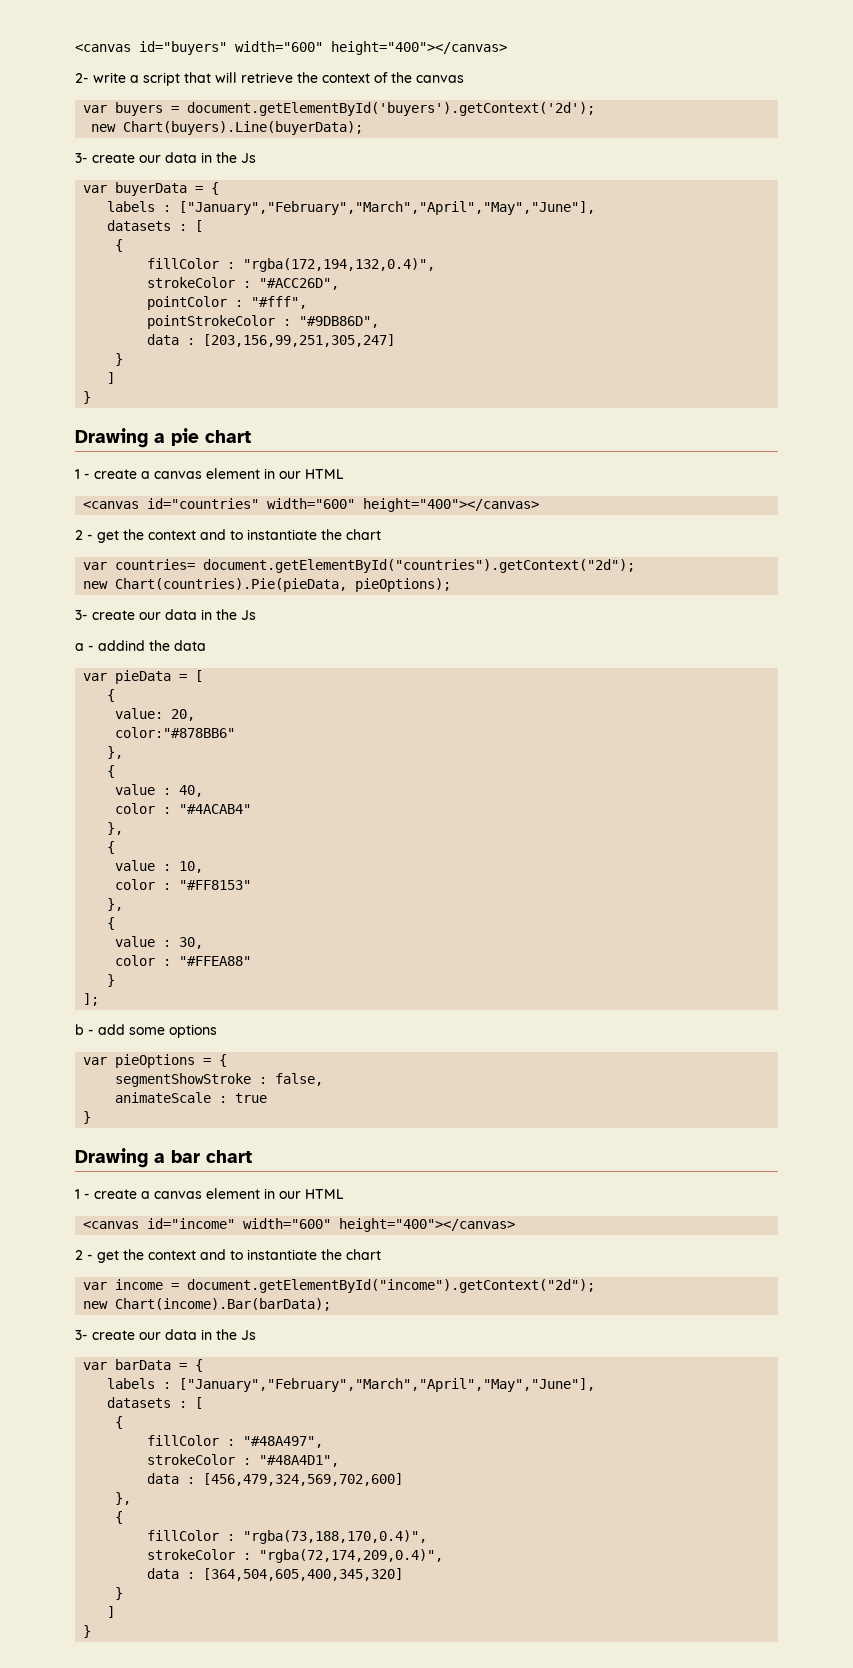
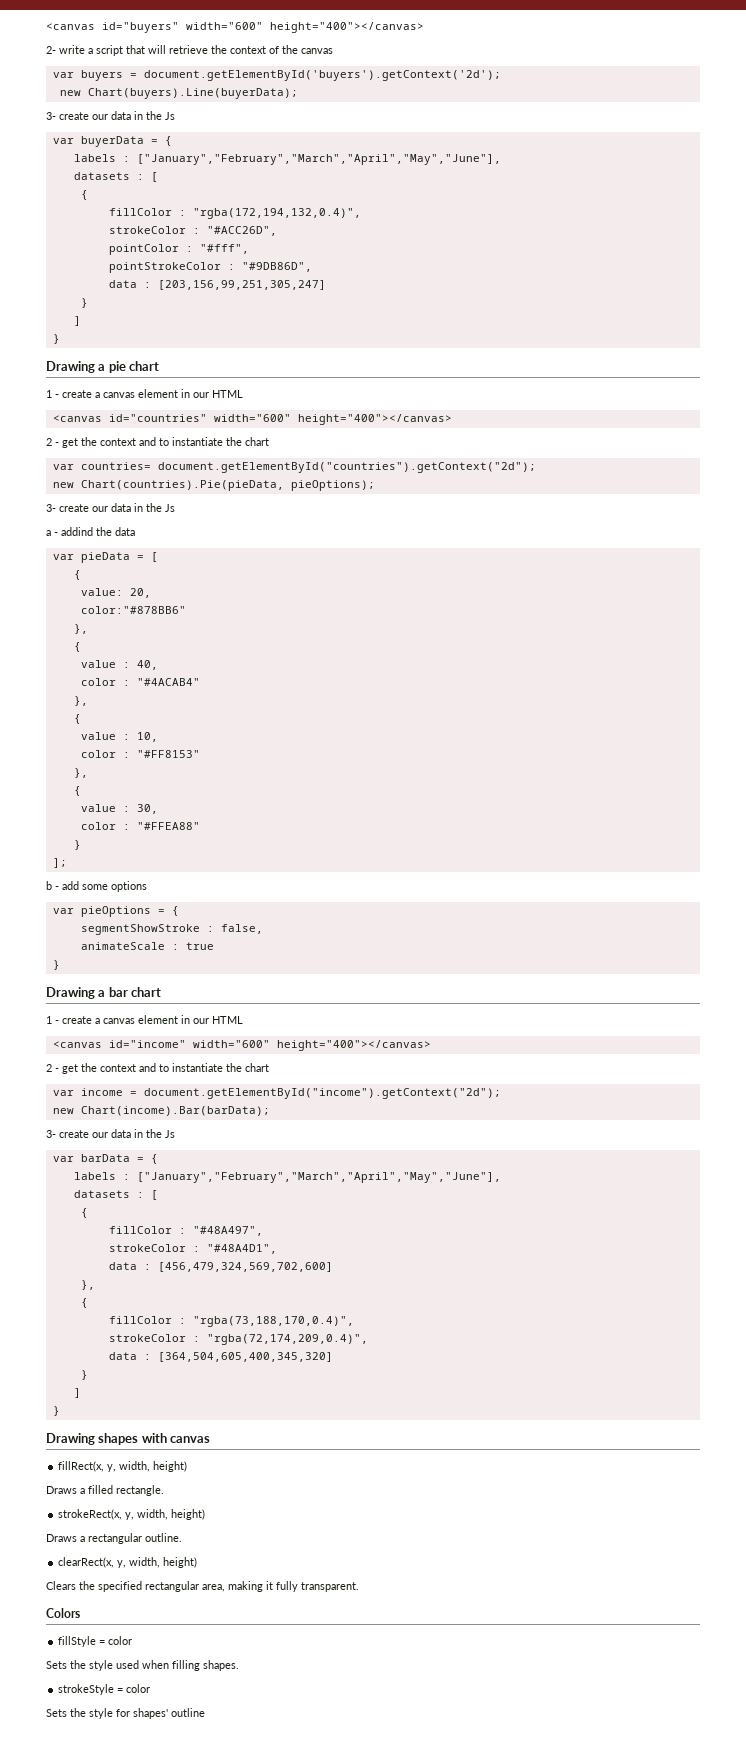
+ Drawing shapes with canvas
+ fillRect(x, y, width, height)
+ Draws a filled rectangle.
+ strokeRect(x, y, width, height)
+ Draws a rectangular outline.
+ clearRect(x, y, width, height)
+ Clears the specified rectangular area, making it fully transparent.
+ Colors
+ fillStyle = color
+ Sets the style used when filling shapes.
+ strokeStyle = color
+ Sets the style for shapes' outline

